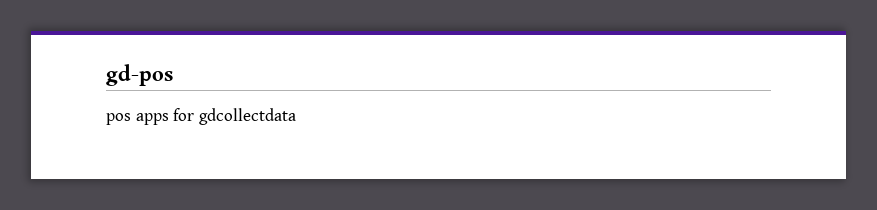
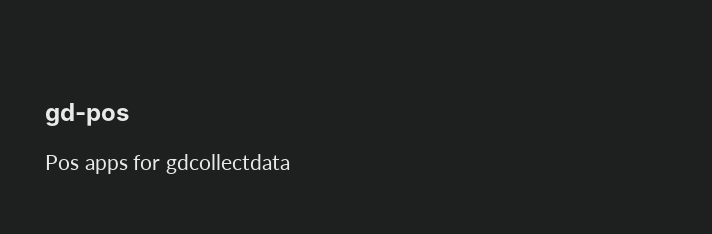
- pos apps for gdcollectdata
+ Pos apps for gdcollectdata

